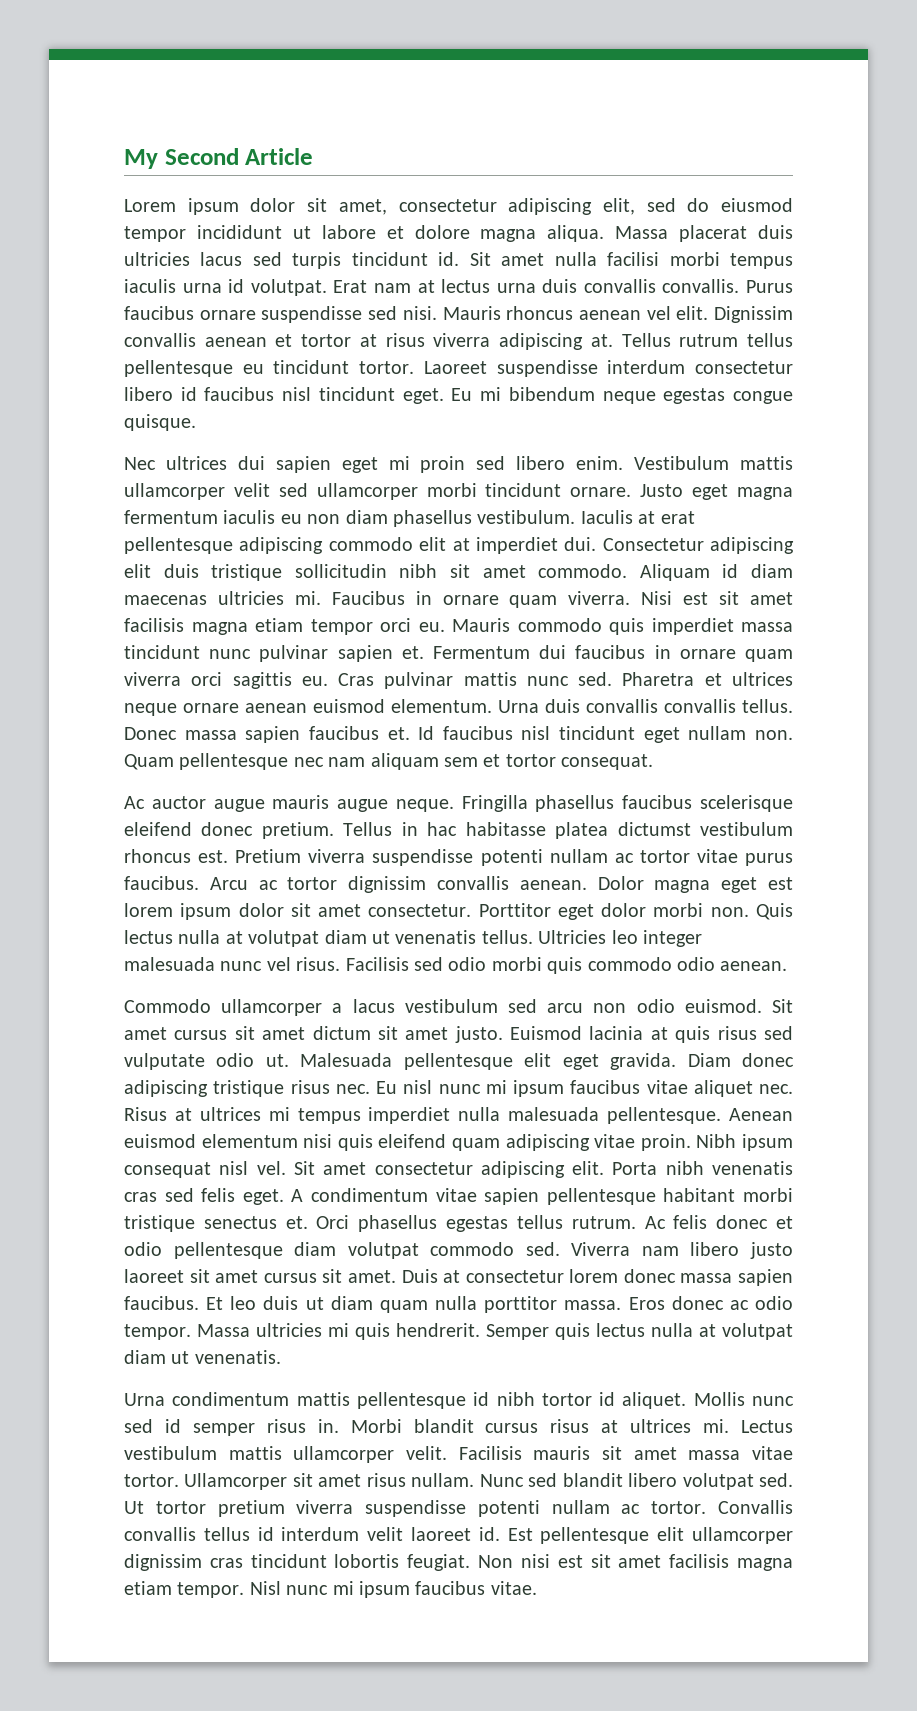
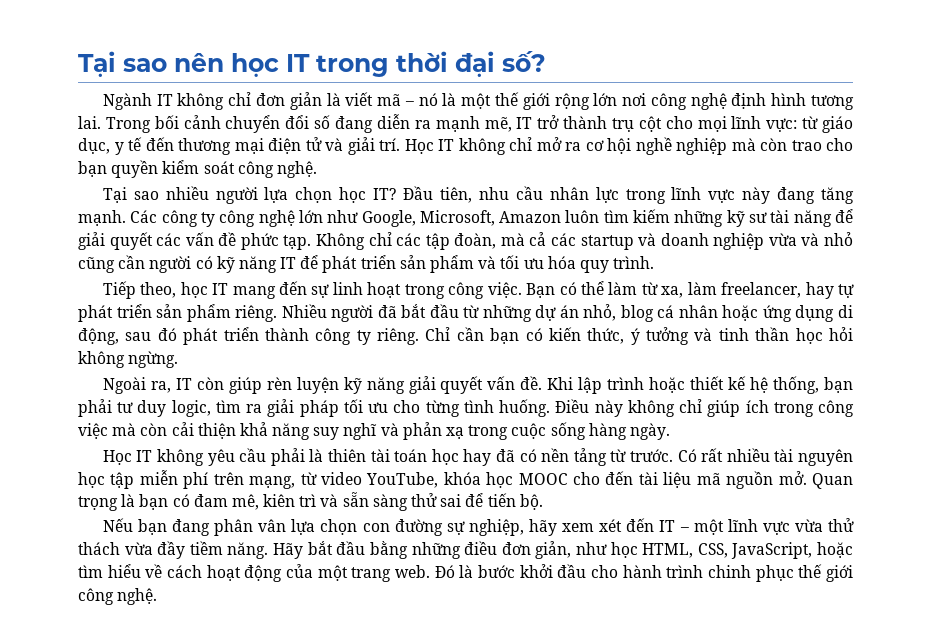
- My Second Article
- Lorem ipsum dolor sit amet, consectetur adipiscing elit, sed do eiusmod tempor incididunt ut labore et dolore magna aliqua. Massa placerat duis ultricies lacus sed turpis tincidunt id. Sit amet nulla facilisi morbi tempus iaculis urna id volutpat. Erat nam at lectus urna duis convallis convallis. Purus faucibus ornare suspendisse sed nisi. Mauris rhoncus aenean vel elit. Dignissim convallis aenean et tortor at risus viverra adipiscing at. Tellus rutrum tellus pellentesque eu tincidunt tortor. Laoreet suspendisse interdum consectetur libero id faucibus nisl tincidunt eget. Eu mi bibendum neque egestas congue quisque.
- Nec ultrices dui sapien eget mi proin sed libero enim. Vestibulum mattis ullamcorper velit sed ullamcorper morbi tincidunt ornare. Justo eget magna fermentum iaculis eu non diam phasellus vestibulum. Iaculis at erat pellentesque adipiscing commodo elit at imperdiet dui. Consectetur adipiscing elit duis tristique sollicitudin nibh sit amet commodo. Aliquam id diam maecenas ultricies mi. Faucibus in ornare quam viverra. Nisi est sit amet facilisis magna etiam tempor orci eu. Mauris commodo quis imperdiet massa tincidunt nunc pulvinar sapien et. Fermentum dui faucibus in ornare quam viverra orci sagittis eu. Cras pulvinar mattis nunc sed. Pharetra et ultrices neque ornare aenean euismod elementum. Urna duis convallis convallis tellus. Donec massa sapien faucibus et. Id faucibus nisl tincidunt eget nullam non. Quam pellentesque nec nam aliquam sem et tortor consequat.
- Ac auctor augue mauris augue neque. Fringilla phasellus faucibus scelerisque eleifend donec pretium. Tellus in hac habitasse platea dictumst vestibulum rhoncus est. Pretium viverra suspendisse potenti nullam ac tortor vitae purus faucibus. Arcu ac tortor dignissim convallis aenean. Dolor magna eget est lorem ipsum dolor sit amet consectetur. Porttitor eget dolor morbi non. Quis lectus nulla at volutpat diam ut venenatis tellus. Ultricies leo integer malesuada nunc vel risus. Facilisis sed odio morbi quis commodo odio aenean.
- Commodo ullamcorper a lacus vestibulum sed arcu non odio euismod. Sit amet cursus sit amet dictum sit amet justo. Euismod lacinia at quis risus sed vulputate odio ut. Malesuada pellentesque elit eget gravida. Diam donec adipiscing tristique risus nec. Eu nisl nunc mi ipsum faucibus vitae aliquet nec. Risus at ultrices mi tempus imperdiet nulla malesuada pellentesque. Aenean euismod elementum nisi quis eleifend quam adipiscing vitae proin. Nibh ipsum consequat nisl vel. Sit amet consectetur adipiscing elit. Porta nibh venenatis cras sed felis eget. A condimentum vitae sapien pellentesque habitant morbi tristique senectus et. Orci phasellus egestas tellus rutrum. Ac felis donec et odio pellentesque diam volutpat commodo sed. Viverra nam libero justo laoreet sit amet cursus sit amet. Duis at consectetur lorem donec massa sapien faucibus. Et leo duis ut diam quam nulla porttitor massa. Eros donec ac odio tempor. Massa ultricies mi quis hendrerit. Semper quis lectus nulla at volutpat diam ut venenatis.
- Urna condimentum mattis pellentesque id nibh tortor id aliquet. Mollis nunc sed id semper risus in. Morbi blandit cursus risus at ultrices mi. Lectus vestibulum mattis ullamcorper velit. Facilisis mauris sit amet massa vitae tortor. Ullamcorper sit amet risus nullam. Nunc sed blandit libero volutpat sed. Ut tortor pretium viverra suspendisse potenti nullam ac tortor. Convallis convallis tellus id interdum velit laoreet id. Est pellentesque elit ullamcorper dignissim cras tincidunt lobortis feugiat. Non nisi est sit amet facilisis magna etiam tempor. Nisl nunc mi ipsum faucibus vitae.
+ Tại sao nên học IT trong thời đại số?
+ Ngành IT không chỉ đơn giản là viết mã – nó là một thế giới rộng lớn nơi công nghệ định hình tương lai. Trong bối cảnh chuyển đổi số đang diễn ra mạnh mẽ, IT trở thành trụ cột cho mọi lĩnh vực: từ giáo dục, y tế đến thương mại điện tử và giải trí. Học IT không chỉ mở ra cơ hội nghề nghiệp mà còn trao cho bạn quyền kiểm soát công nghệ.
+ Tại sao nhiều người lựa chọn học IT? Đầu tiên, nhu cầu nhân lực trong lĩnh vực này đang tăng mạnh. Các công ty công nghệ lớn như Google, Microsoft, Amazon luôn tìm kiếm những kỹ sư tài năng để giải quyết các vấn đề phức tạp. Không chỉ các tập đoàn, mà cả các startup và doanh nghiệp vừa và nhỏ cũng cần người có kỹ năng IT để phát triển sản phẩm và tối ưu hóa quy trình.
+ Tiếp theo, học IT mang đến sự linh hoạt trong công việc. Bạn có thể làm từ xa, làm freelancer, hay tự phát triển sản phẩm riêng. Nhiều người đã bắt đầu từ những dự án nhỏ, blog cá nhân hoặc ứng dụng di động, sau đó phát triển thành công ty riêng. Chỉ cần bạn có kiến thức, ý tưởng và tinh thần học hỏi không ngừng.
+ Ngoài ra, IT còn giúp rèn luyện kỹ năng giải quyết vấn đề. Khi lập trình hoặc thiết kế hệ thống, bạn phải tư duy logic, tìm ra giải pháp tối ưu cho từng tình huống. Điều này không chỉ giúp ích trong công việc mà còn cải thiện khả năng suy nghĩ và phản xạ trong cuộc sống hàng ngày.
+ Học IT không yêu cầu phải là thiên tài toán học hay đã có nền tảng từ trước. Có rất nhiều tài nguyên học tập miễn phí trên mạng, từ video YouTube, khóa học MOOC cho đến tài liệu mã nguồn mở. Quan trọng là bạn có đam mê, kiên trì và sẵn sàng thử sai để tiến bộ.
+ Nếu bạn đang phân vân lựa chọn con đường sự nghiệp, hãy xem xét đến IT – một lĩnh vực vừa thử thách vừa đầy tiềm năng. Hãy bắt đầu bằng những điều đơn giản, như học HTML, CSS, JavaScript, hoặc tìm hiểu về cách hoạt động của một trang web. Đó là bước khởi đầu cho hành trình chinh phục thế giới công nghệ.

